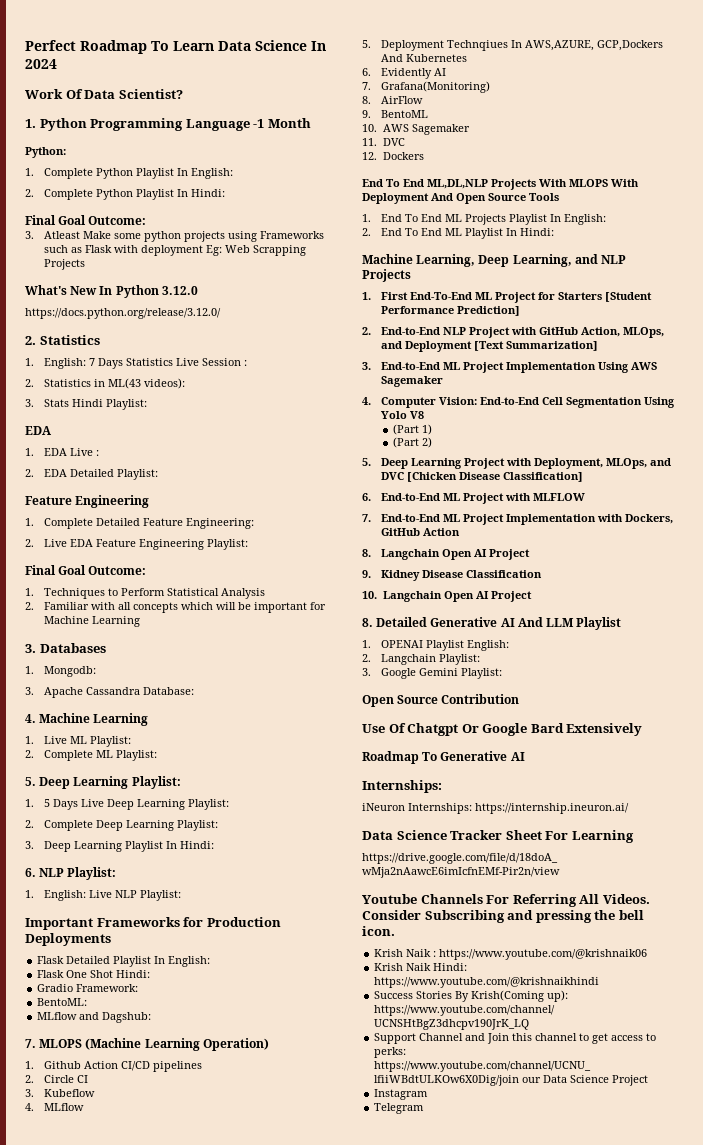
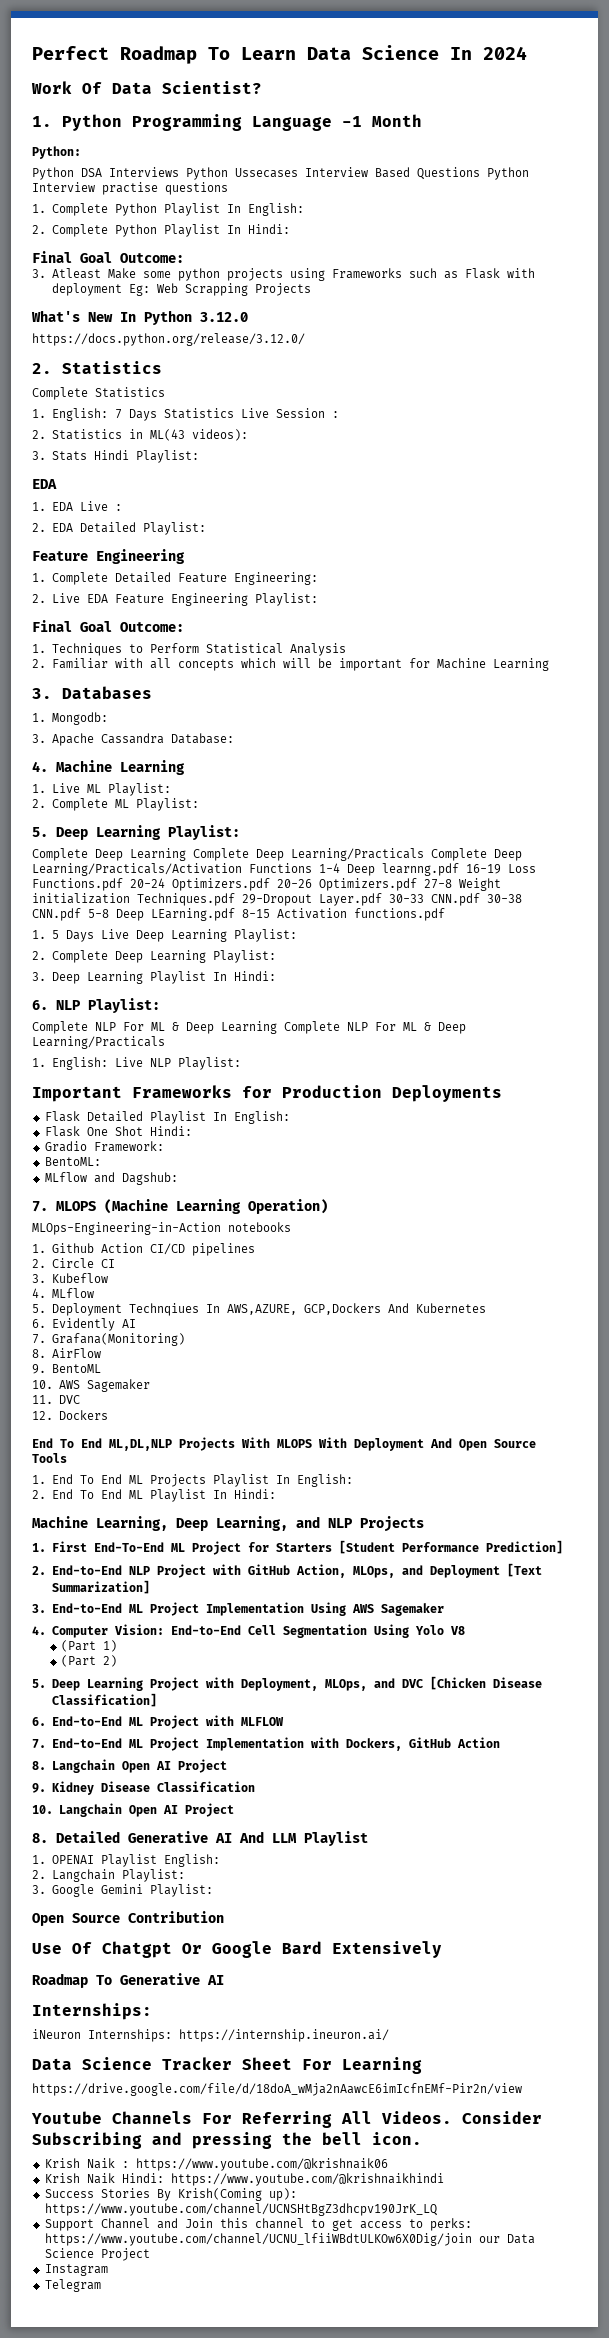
+ Python DSA Interviews Python Ussecases Interview Based Questions Python Interview practise questions
+ Complete Statistics
+ Complete Deep Learning Complete Deep Learning/Practicals Complete Deep Learning/Practicals/Activation Functions 1-4 Deep learnng.pdf 16-19 Loss Functions.pdf 20-24 Optimizers.pdf 20-26 Optimizers.pdf 27-8 Weight initialization Techniques.pdf 29-Dropout Layer.pdf 30-33 CNN.pdf 30-38 CNN.pdf 5-8 Deep LEarning.pdf 8-15 Activation functions.pdf
+ Complete NLP For ML & Deep Learning Complete NLP For ML & Deep Learning/Practicals
+ MLOps-Engineering-in-Action notebooks

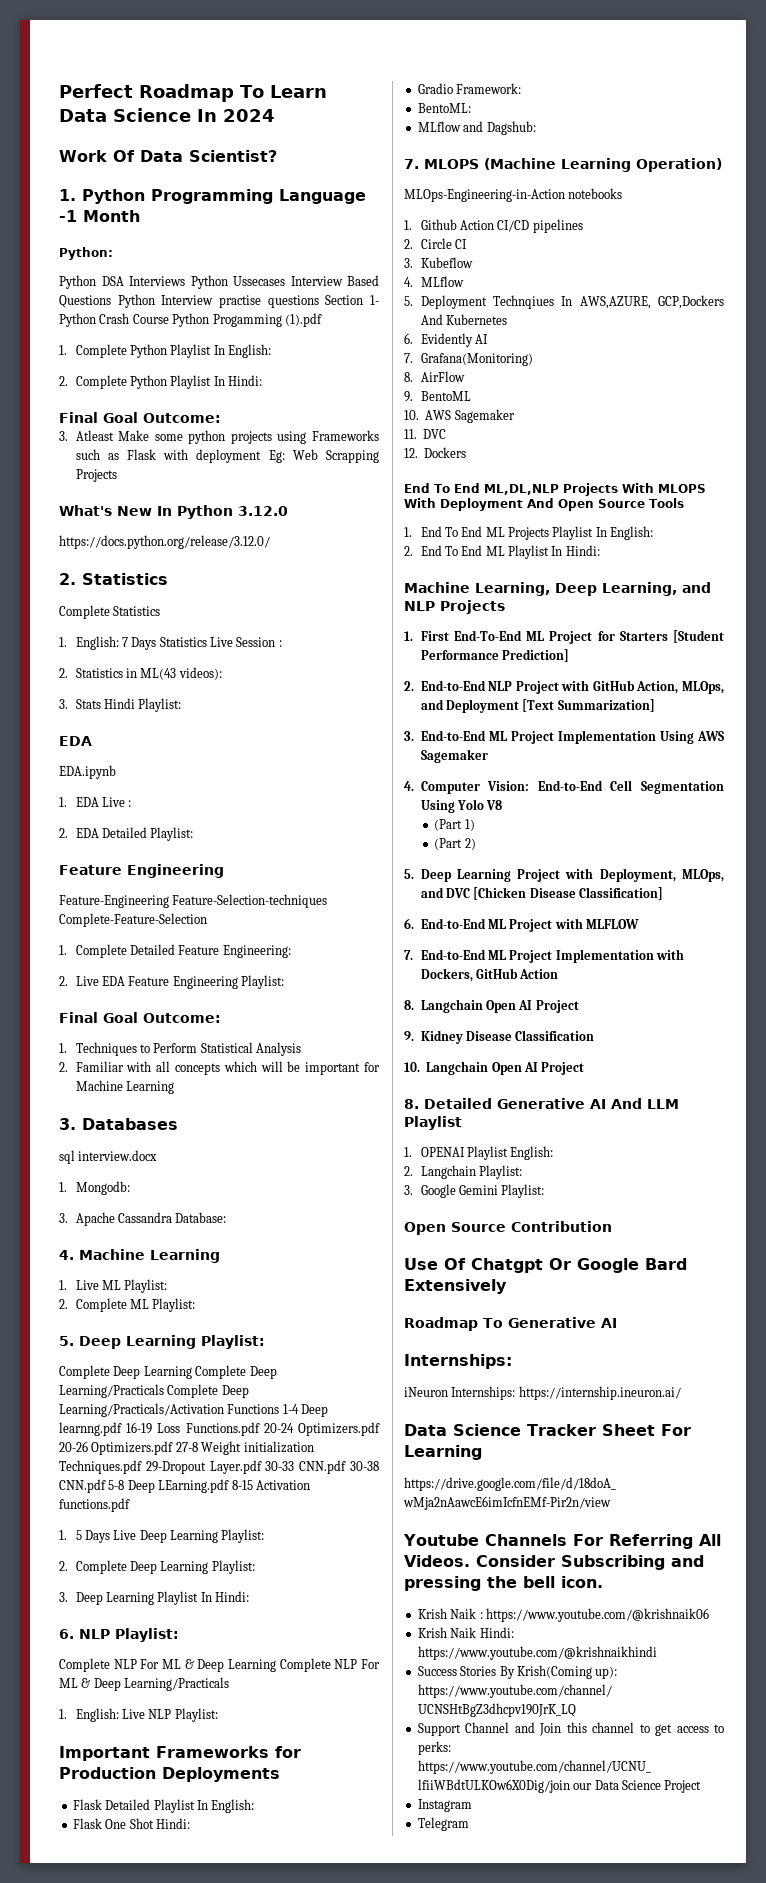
- Python DSA Interviews Python Ussecases Interview Based Questions Python Interview practise questions
+ Python DSA Interviews Python Ussecases Interview Based Questions Python Interview practise questions Section 1- Python Crash Course Python Progamming (1).pdf
+ EDA.ipynb
+ Feature-Engineering Feature-Selection-techniques Complete-Feature-Selection
+ sql interview.docx

